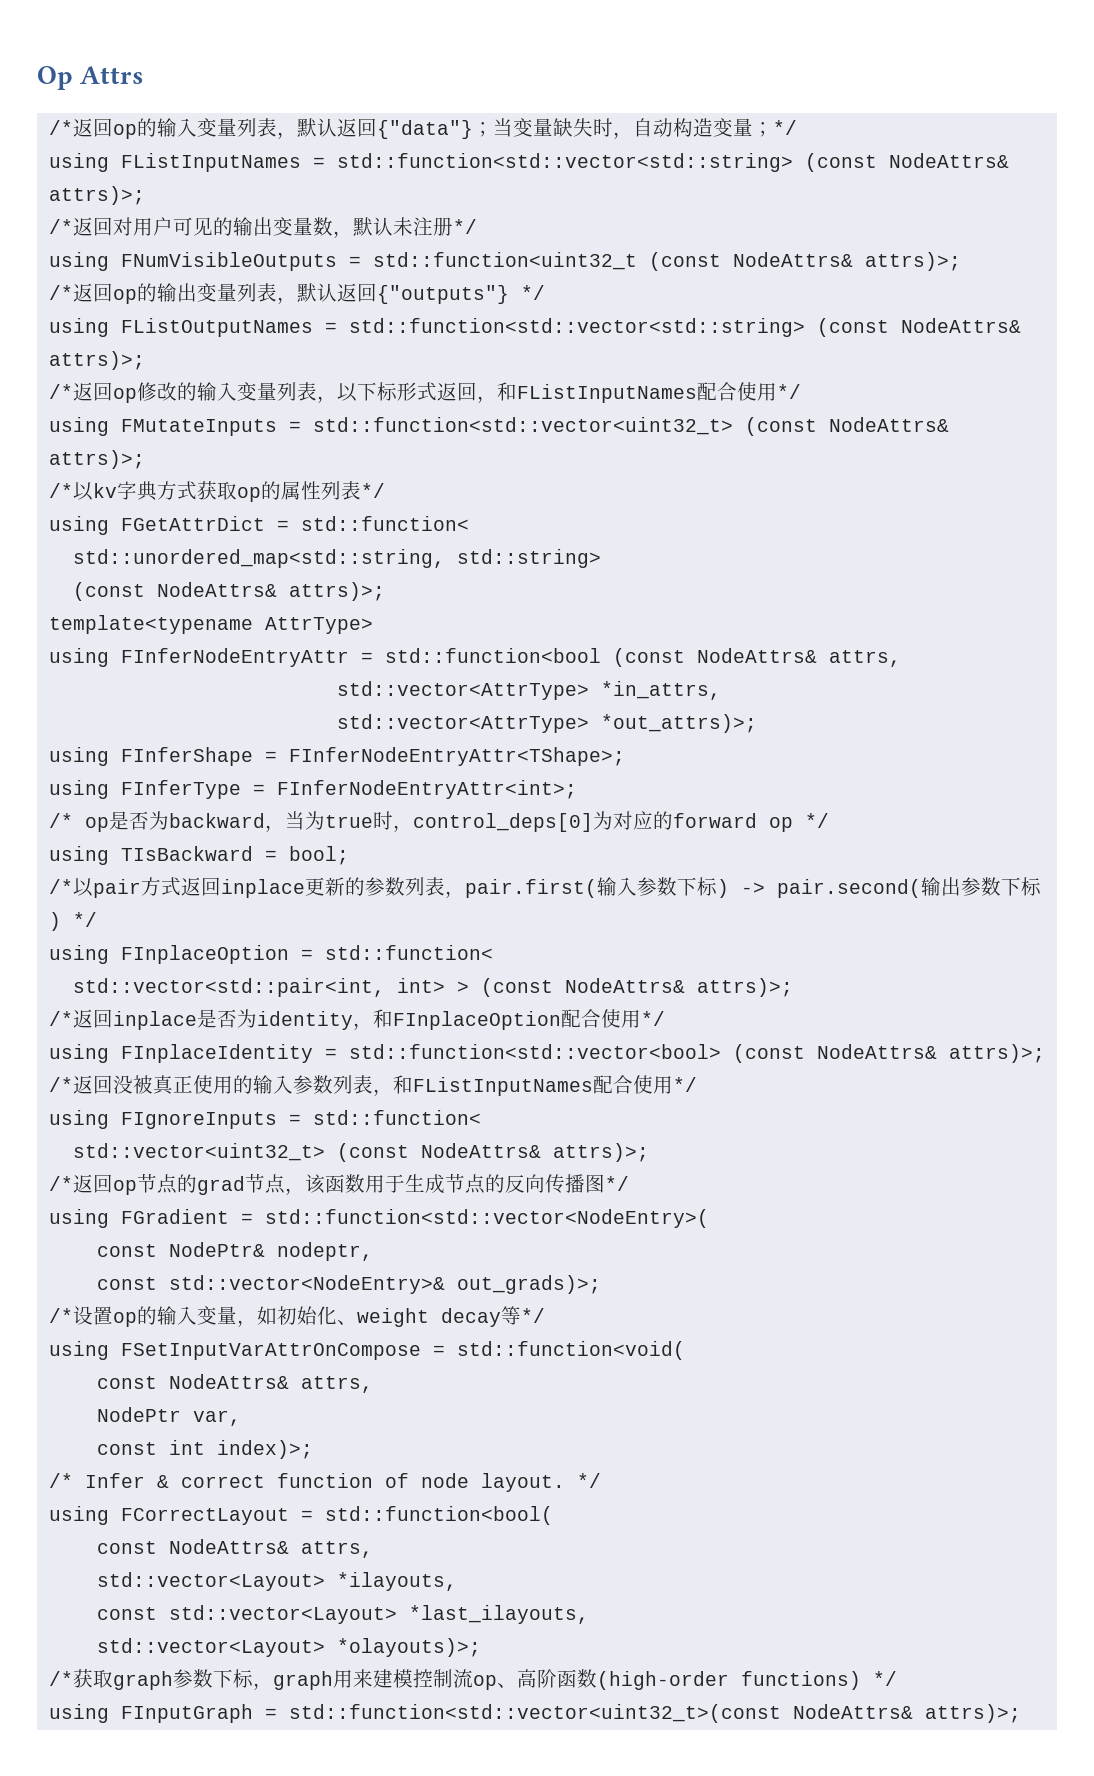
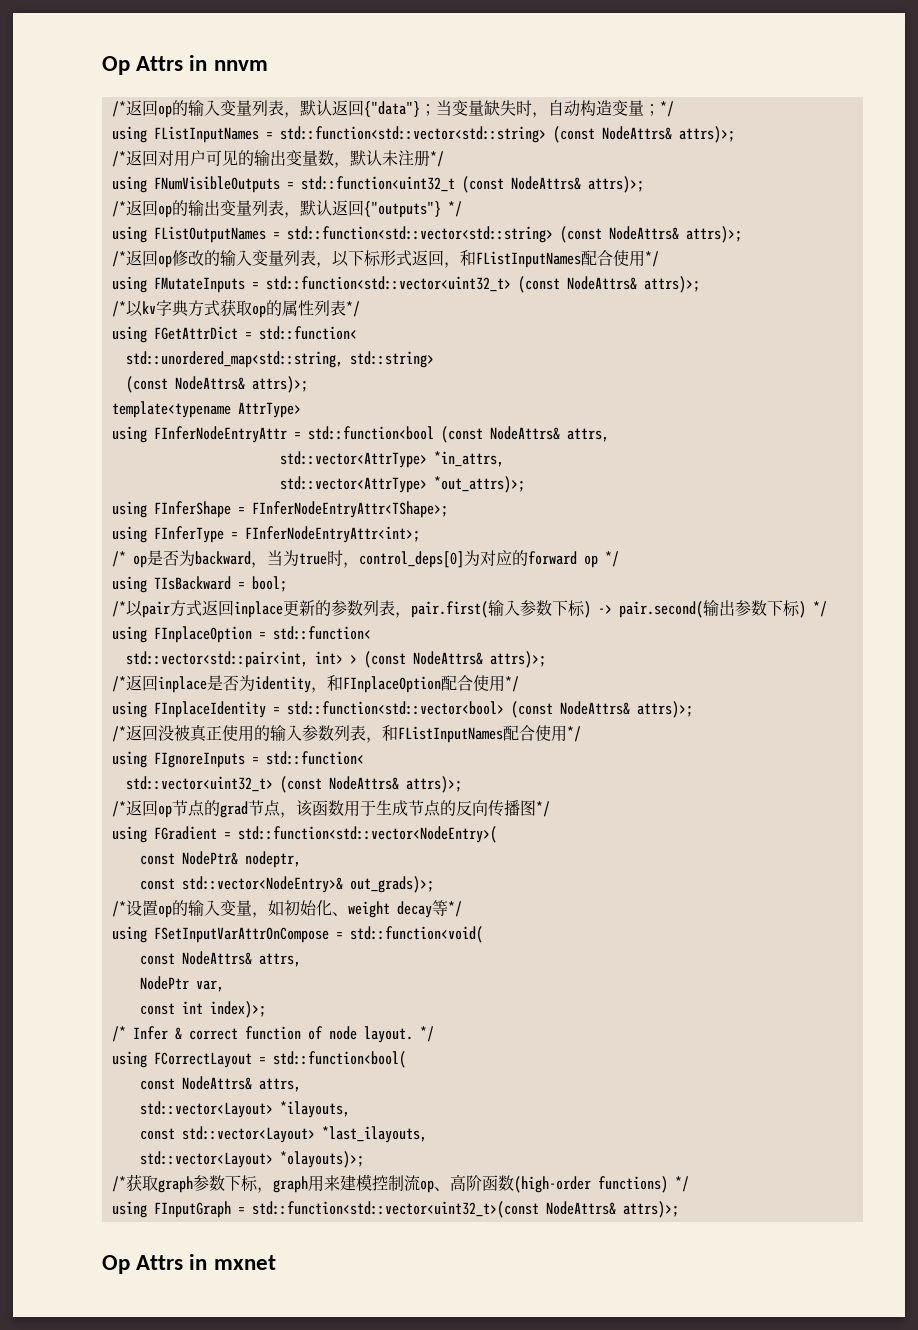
- Op Attrs
+ Op Attrs in nnvm
+ Op Attrs in mxnet

